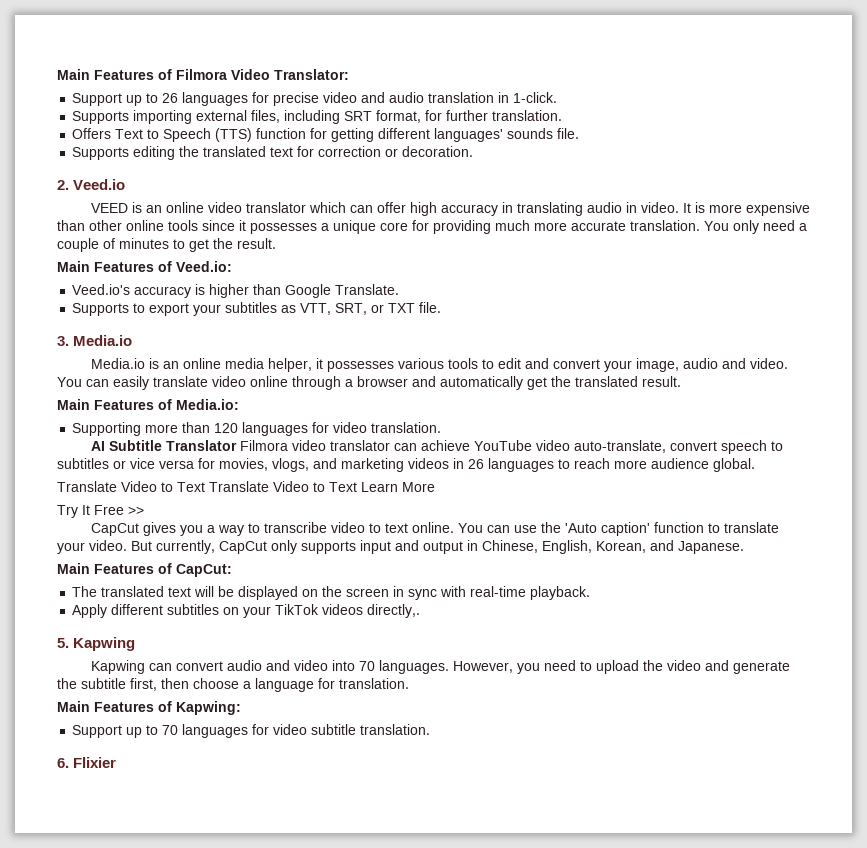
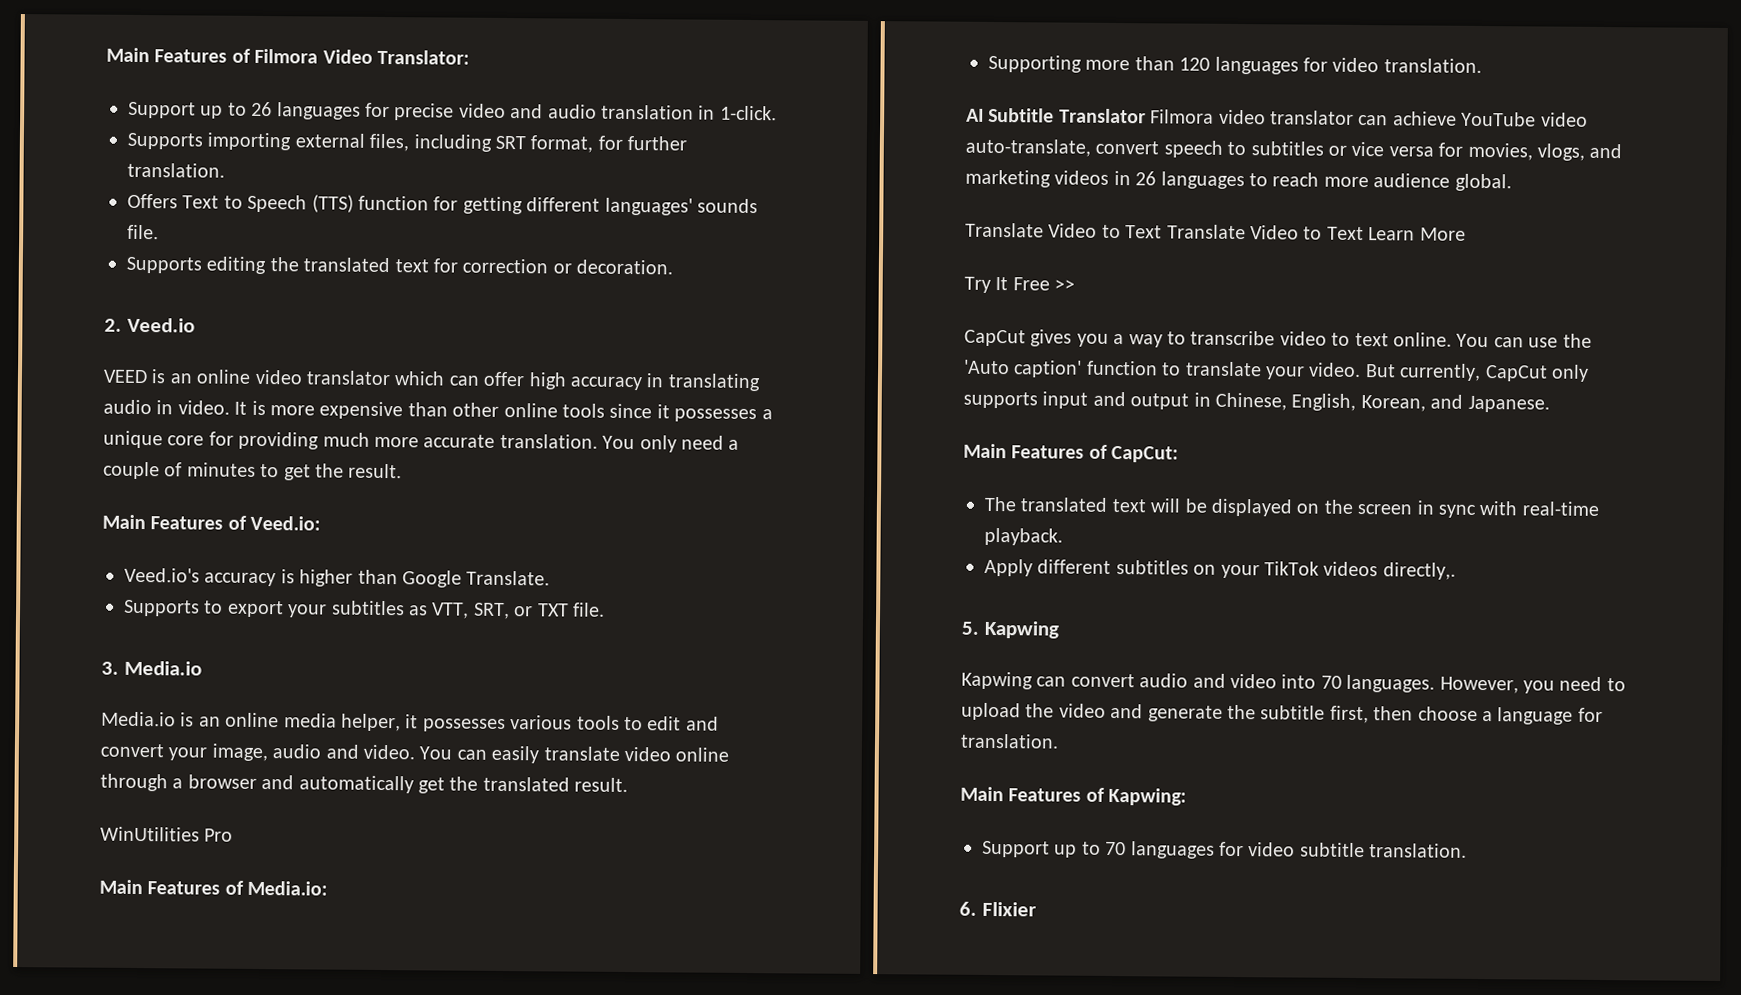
+ WinUtilities Pro

